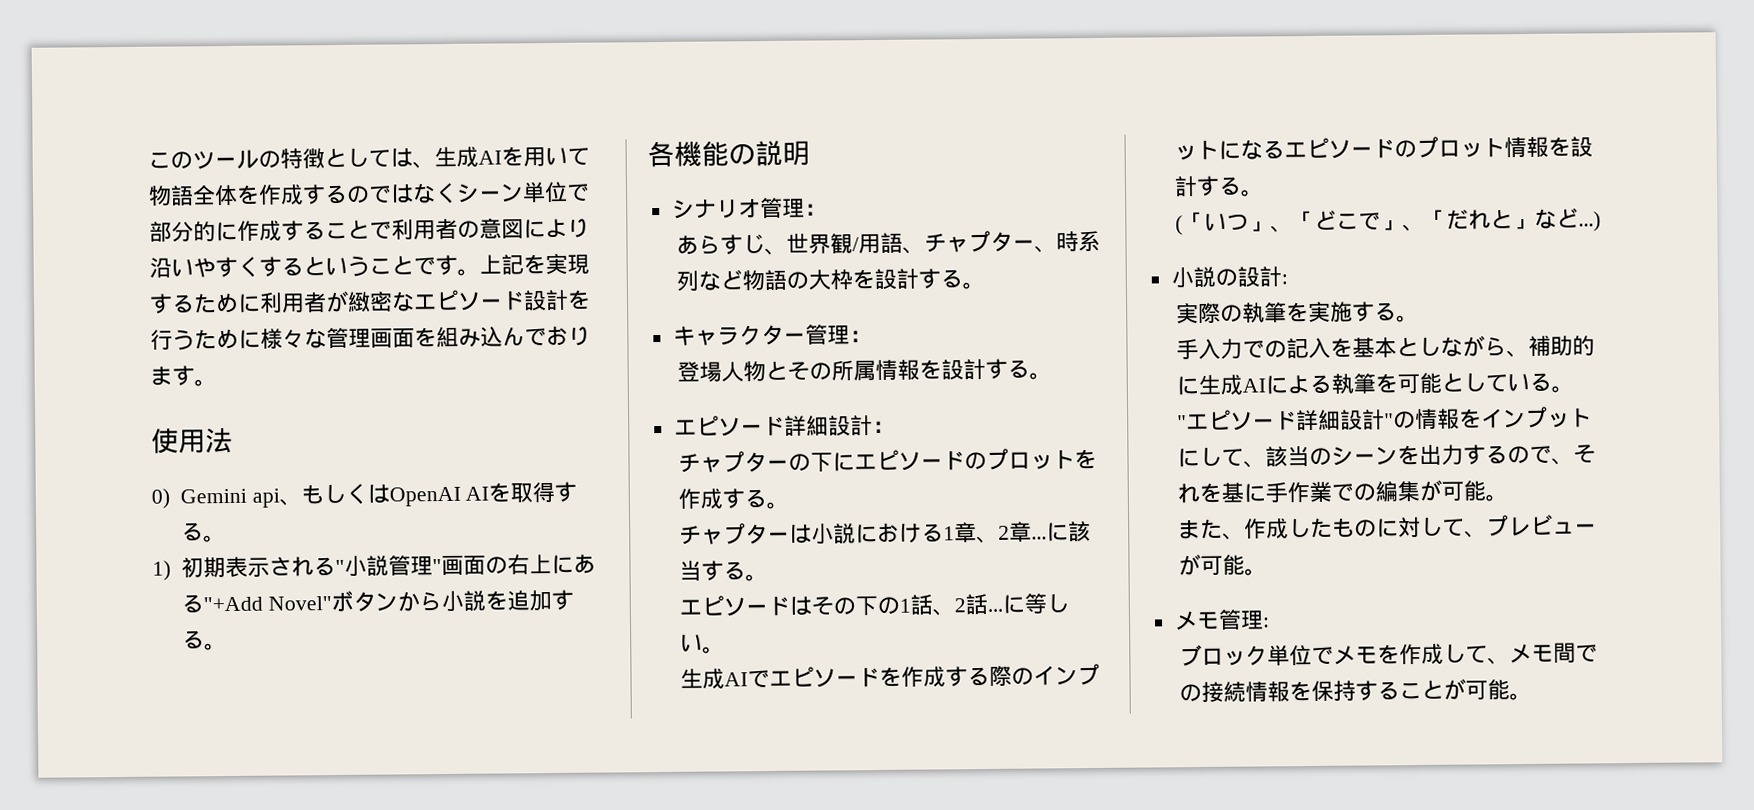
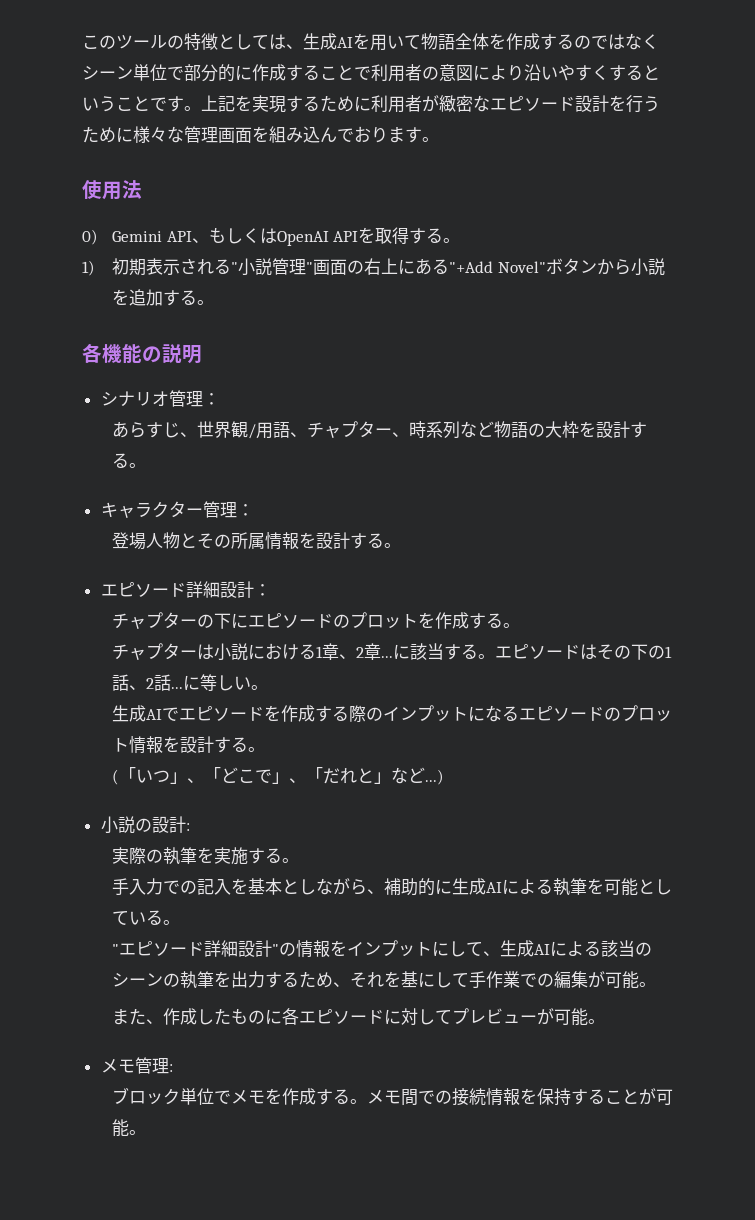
- 0) Gemini api、もしくはOpenAI AIを取得する。
+ 0) Gemini API、もしくはOpenAI APIを取得する。
- に該当する。
- エピソードはその下の1話、2話...
+ に該当する。エピソードはその下の1話、2話...
- "エピソード詳細設計"の情報をインプットにして、該当のシーンを出力するので、それを基に手作業での編集が可能。
+ "エピソード詳細設計"の情報をインプットにして、生成AIによる該当のシーンの執筆を出力するため、それを基にして手作業での編集が可能。
- また、作成したものに対して、プレビューが可能。
+ また、作成したものに各エピソードに対してプレビューが可能。
- ブロック単位でメモを作成して、メモ間での接続情報を保持することが可能。
+ ブロック単位でメモを作成する。メモ間での接続情報を保持することが可能。

